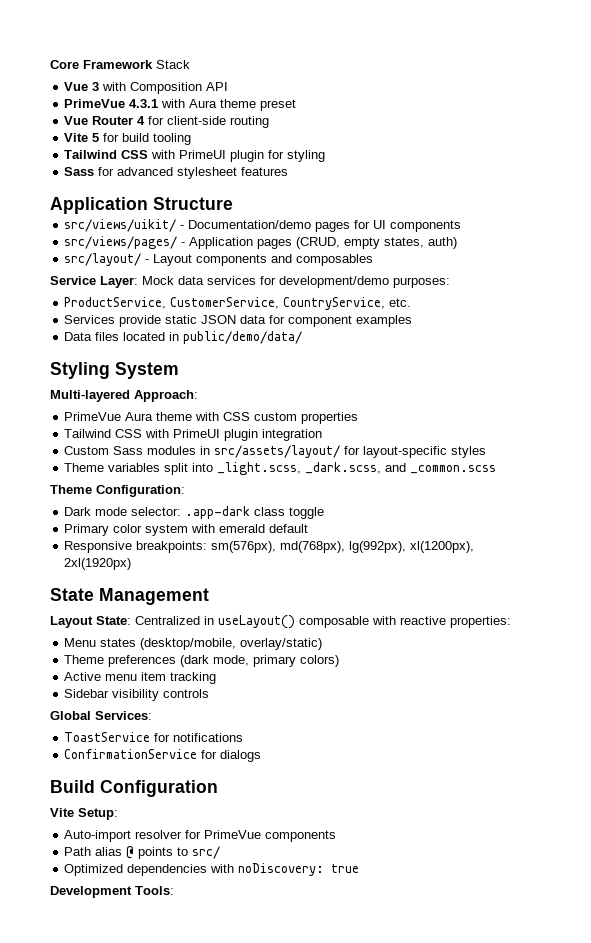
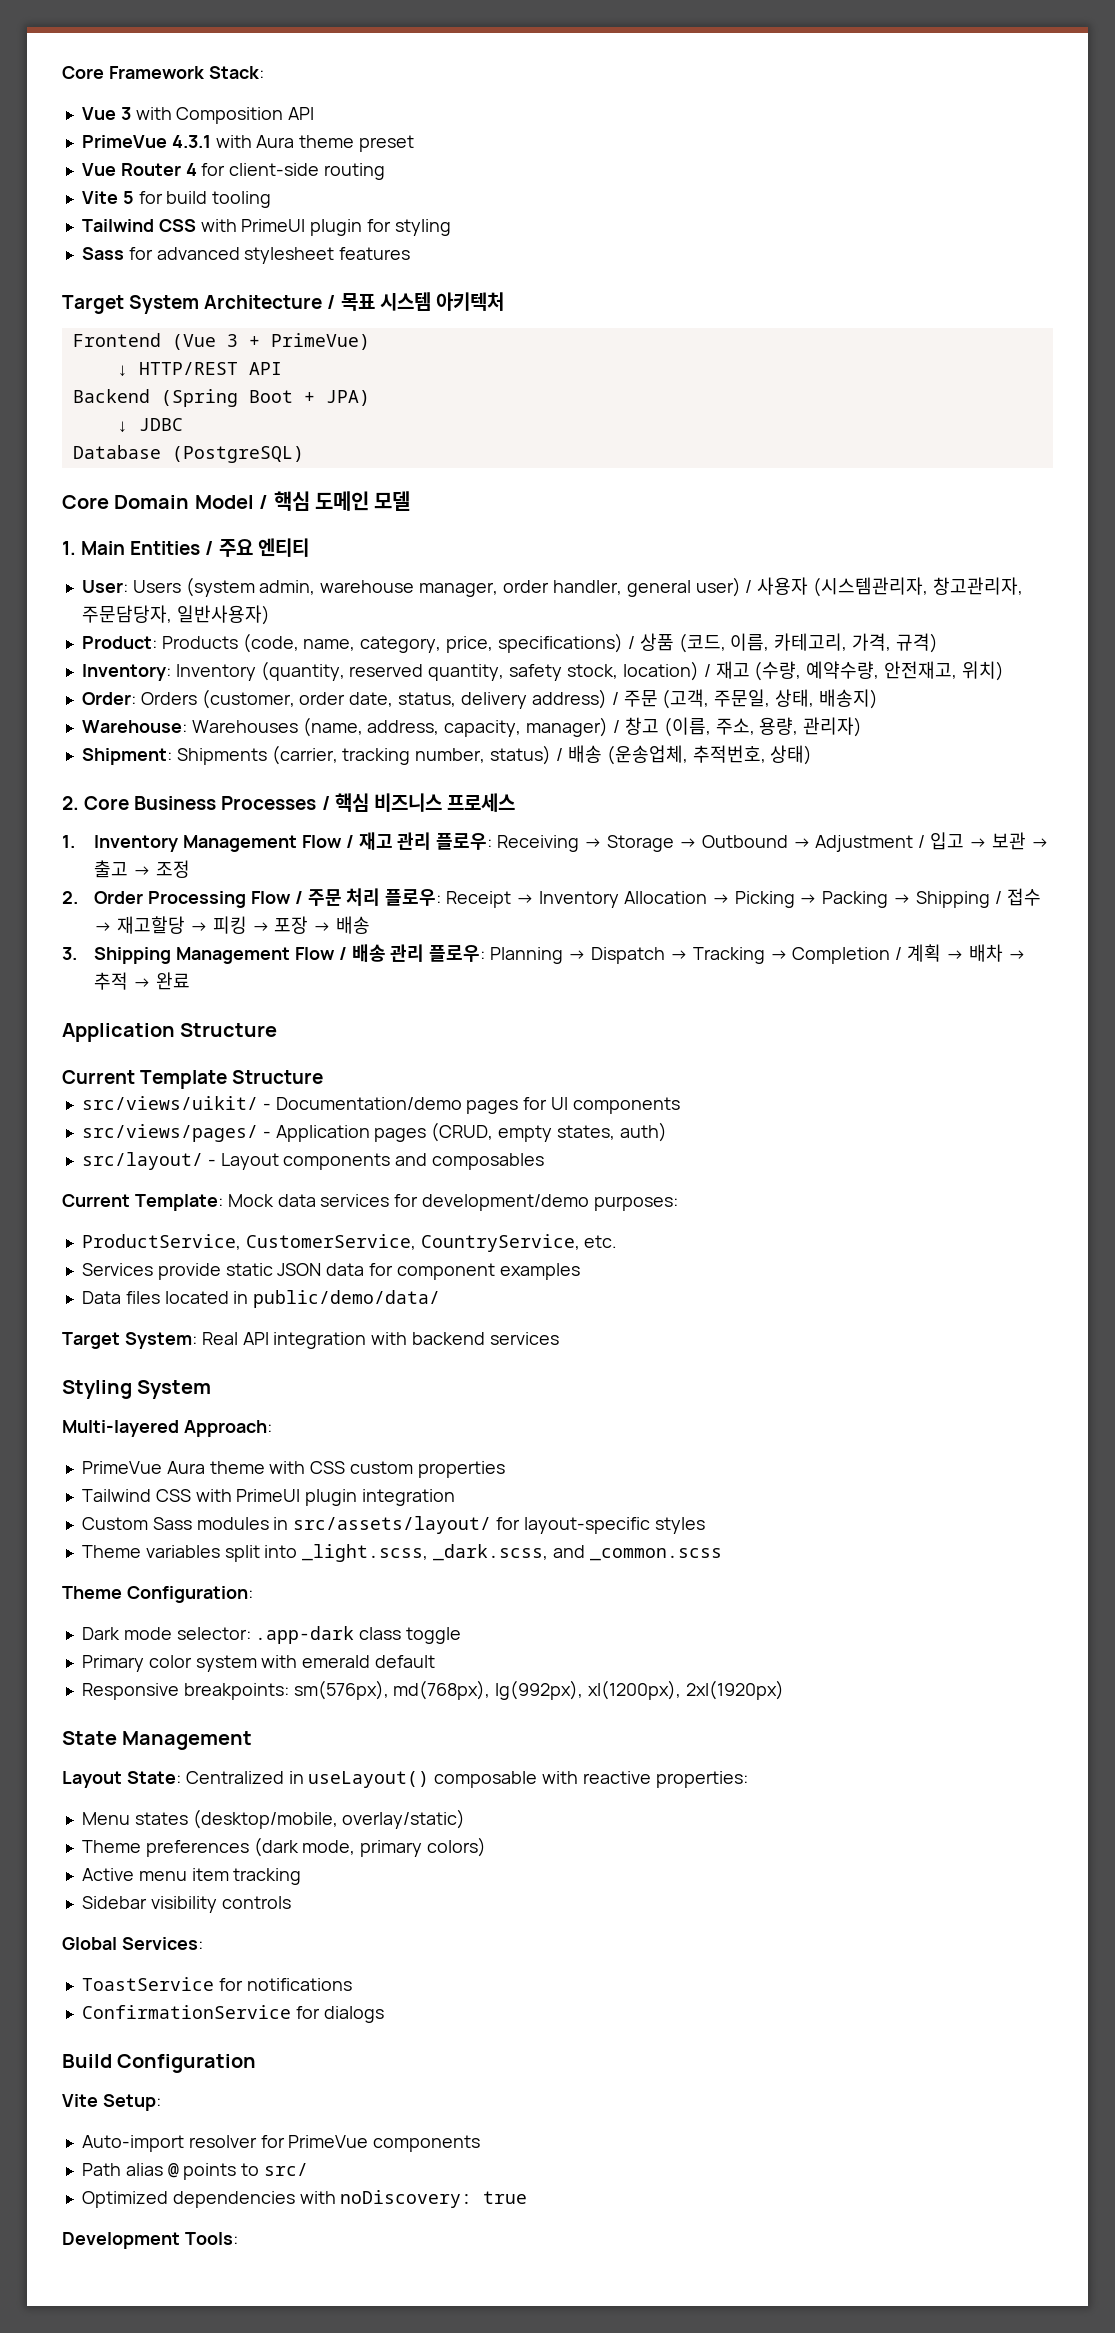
- Core Framework Stack
+ Core Framework Stack:
+ Target System Architecture / 목표 시스템 아키텍처
+ Frontend (Vue 3 + PrimeVue)
+ ↓ HTTP/REST API
+ Backend (Spring Boot + JPA)
+ ↓ JDBC
+ Database (PostgreSQL)
+ Core Domain Model / 핵심 도메인 모델
+ 1. Main Entities / 주요 엔티티
+ User: Users (system admin, warehouse manager, order handler, general user) / 사용자 (시스템관리자, 창고관리자, 주문담당자, 일반사용자)
+ Product: Products (code, name, category, price, specifications) / 상품 (코드, 이름, 카테고리, 가격, 규격)
+ Inventory: Inventory (quantity, reserved quantity, safety stock, location) / 재고 (수량, 예약수량, 안전재고, 위치)
+ Order: Orders (customer, order date, status, delivery address) / 주문 (고객, 주문일, 상태, 배송지)
+ Warehouse: Warehouses (name, address, capacity, manager) / 창고 (이름, 주소, 용량, 관리자)
+ Shipment: Shipments (carrier, tracking number, status) / 배송 (운송업체, 추적번호, 상태)
+ 2. Core Business Processes / 핵심 비즈니스 프로세스
+ 1. Inventory Management Flow / 재고 관리 플로우: Receiving → Storage → Outbound → Adjustment / 입고 → 보관 → 출고 → 조정
+ 2. Order Processing Flow / 주문 처리 플로우: Receipt → Inventory Allocation → Picking → Packing → Shipping / 접수 → 재고할당 → 피킹 → 포장 → 배송
+ 3. Shipping Management Flow / 배송 관리 플로우: Planning → Dispatch → Tracking → Completion / 계획 → 배차 → 추적 → 완료
+ Current Template Structure
- Service Layer: Mock data services for development/demo purposes:
+ Current Template: Mock data services for development/demo purposes:
+ Target System: Real API integration with backend services

